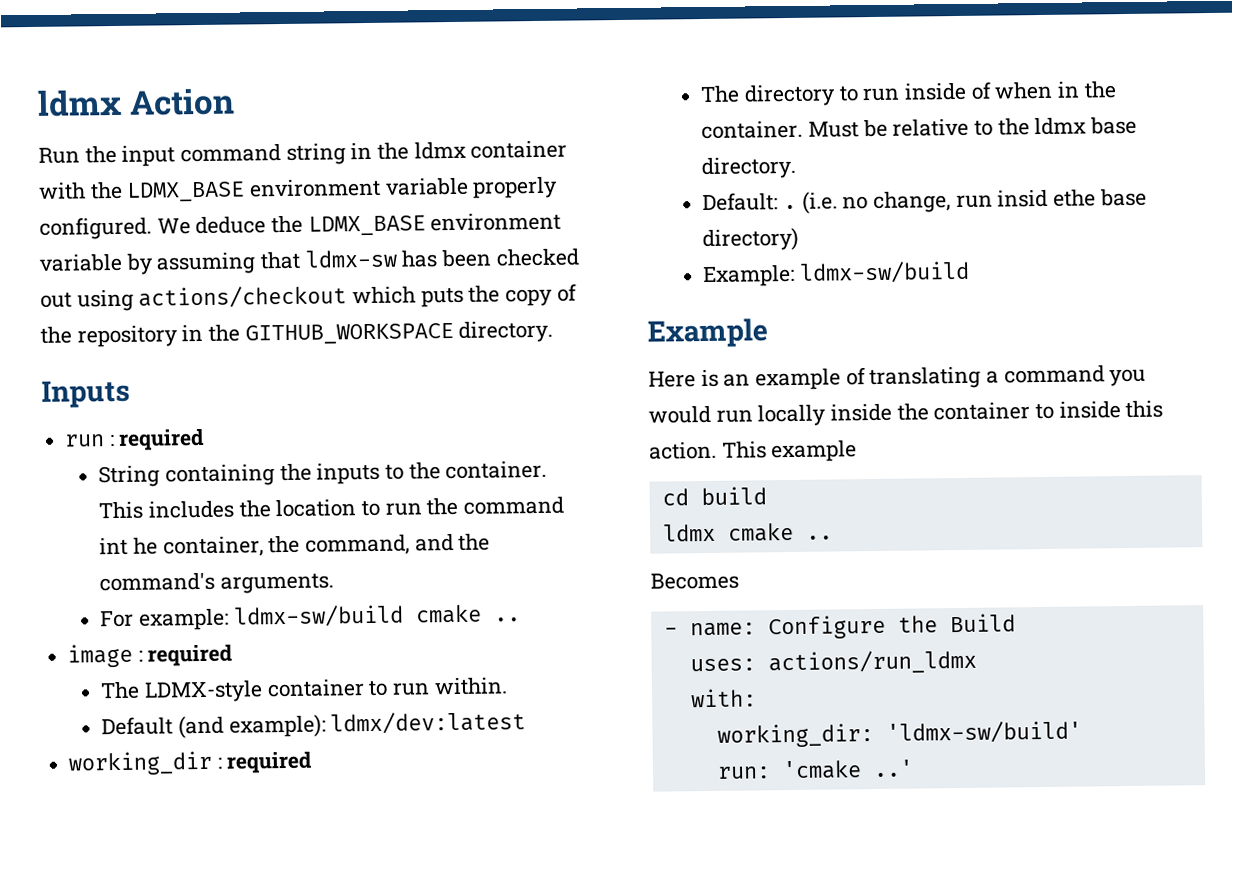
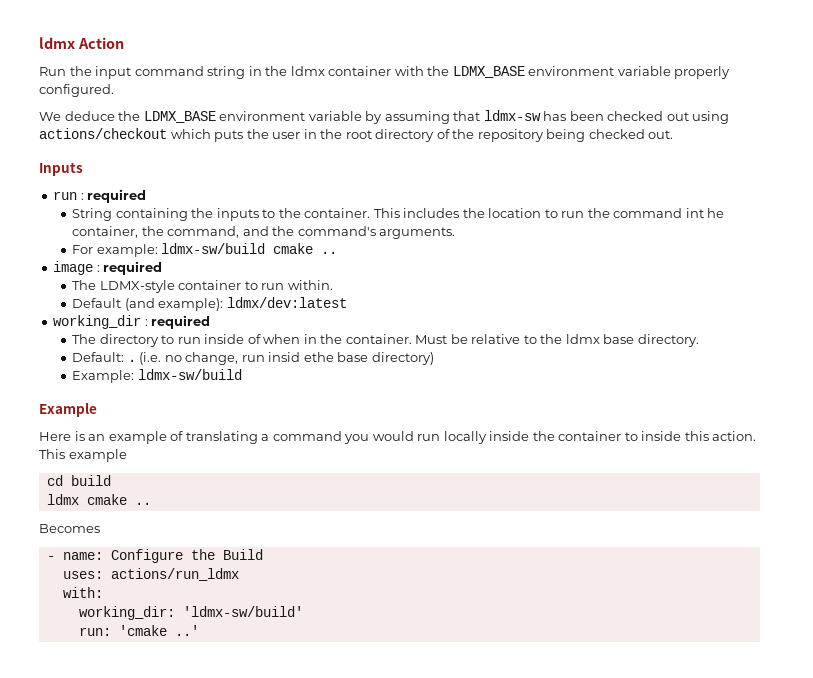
- Run the input command string in the ldmx container with the LDMX_BASE environment variable properly configured. We deduce the LDMX_BASE environment variable by assuming that ldmx-sw has been checked out using actions/checkout which puts the copy of the repository in the GITHUB_WORKSPACE directory.
+ Run the input command string in the ldmx container with the LDMX_BASE environment variable properly configured.
+ We deduce the LDMX_BASE environment variable by assuming that ldmx-sw has been checked out using actions/checkout which puts the user in the root directory of the repository being checked out.

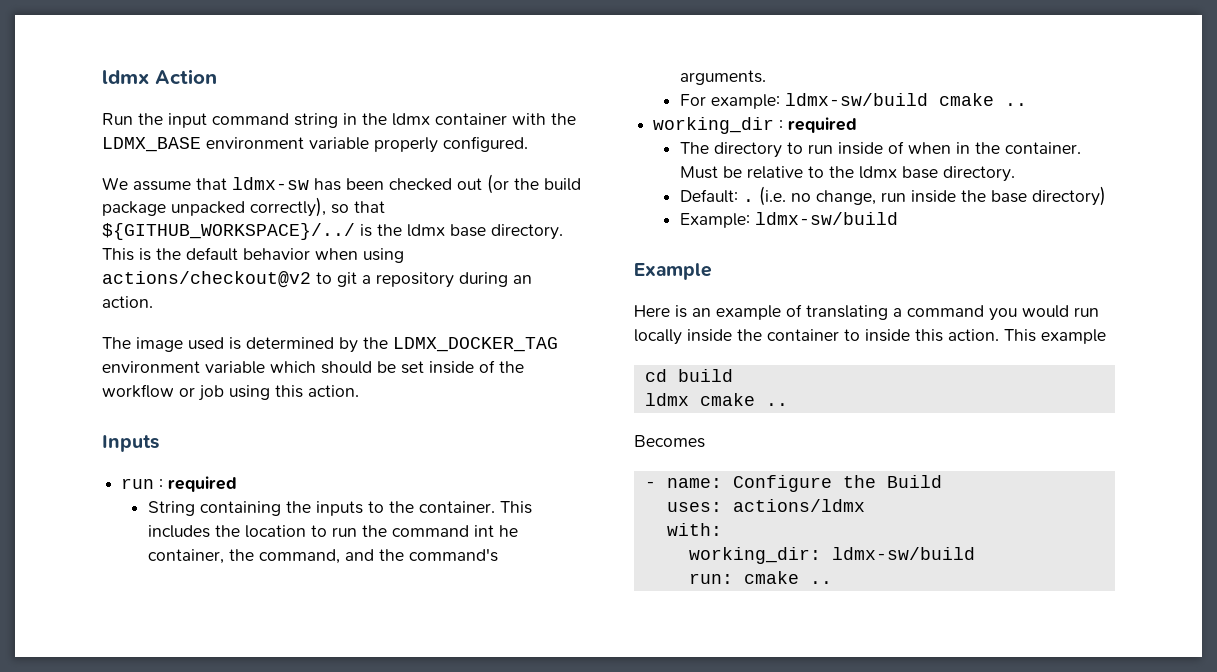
- We deduce the LDMX_BASE environment variable by assuming that ldmx-sw has been checked out using actions/checkout which puts the user in the root directory of the repository being checked out.
+ We assume that ldmx-sw has been checked out (or the build package unpacked correctly), so that ${GITHUB_WORKSPACE}/../ is the ldmx base directory. This is the default behavior when using actions/checkout@v2 to git a repository during an action.
+ The image used is determined by the LDMX_DOCKER_TAG environment variable which should be set inside of the workflow or job using this action.
- image : required
- The LDMX-style container to run within.
- Default (and example): ldmx/dev:latest
- (i.e. no change, run insid ethe base directory)
+ (i.e. no change, run inside the base directory)
- uses: actions/run_ldmx
+ uses: actions/ldmx
- working_dir: 'ldmx-sw/build'
+ working_dir: ldmx-sw/build
- run: 'cmake ..'
+ run: cmake ..

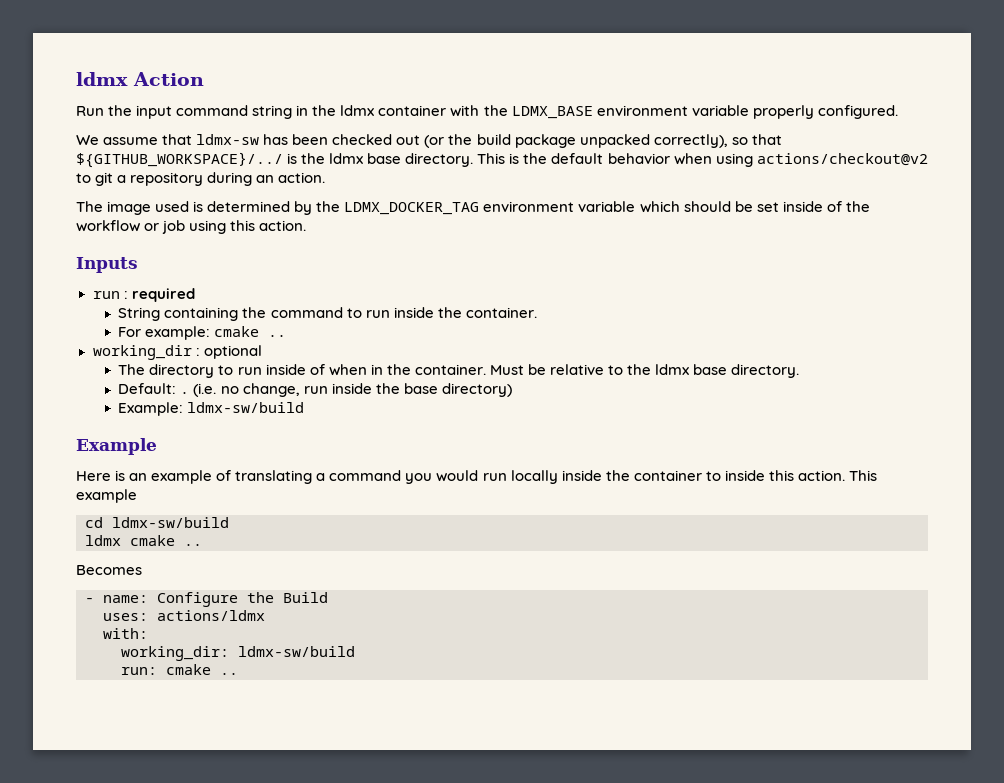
- String containing the inputs to the container. This includes the location to run the command int he container, the command, and the command's arguments.
+ String containing the command to run inside the container.
- For example: ldmx-sw/build cmake ..
+ For example: cmake ..
- working_dir : required
+ working_dir : optional
- cd build
+ cd ldmx-sw/build

